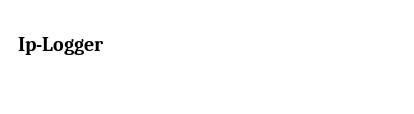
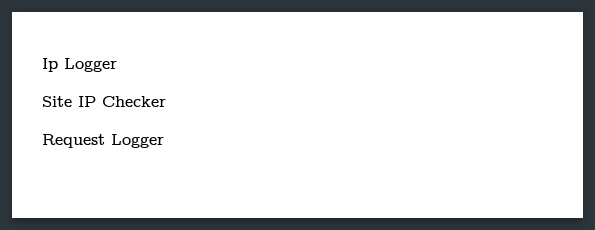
- Ip-Logger
+ Ip Logger
+ Site IP Checker
+ Request Logger

